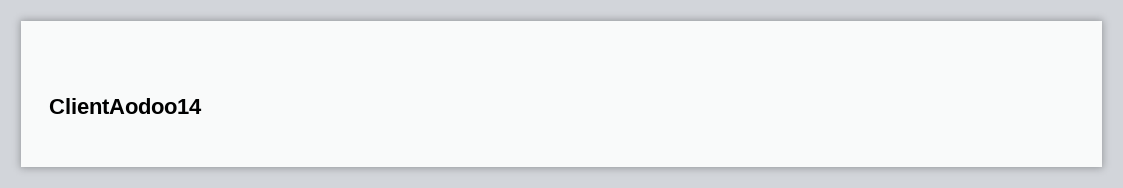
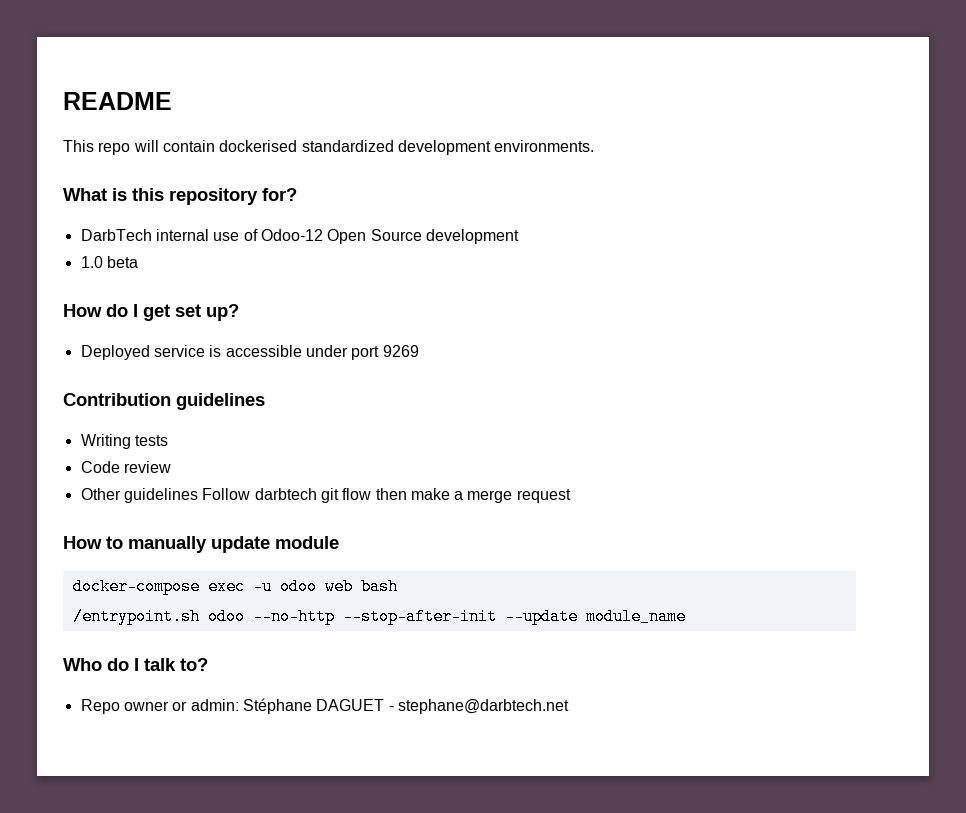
- ClientAodoo14
+ README
+ This repo will contain dockerised standardized development environments.
+ What is this repository for?
+ DarbTech internal use of Odoo-12 Open Source development
+ 1.0 beta
+ How do I get set up?
+ Deployed service is accessible under port 9269
+ Contribution guidelines
+ Writing tests
+ Code review
+ Other guidelines Follow darbtech git flow then make a merge request
+ How to manually update module
+ docker-compose exec -u odoo web bash
+ /entrypoint.sh odoo --no-http --stop-after-init --update module_name
+ Who do I talk to?
+ Repo owner or admin: Stéphane DAGUET - stephane@darbtech.net

